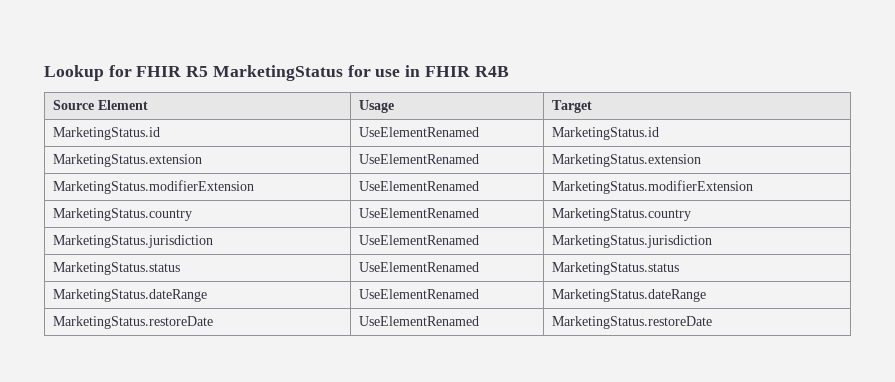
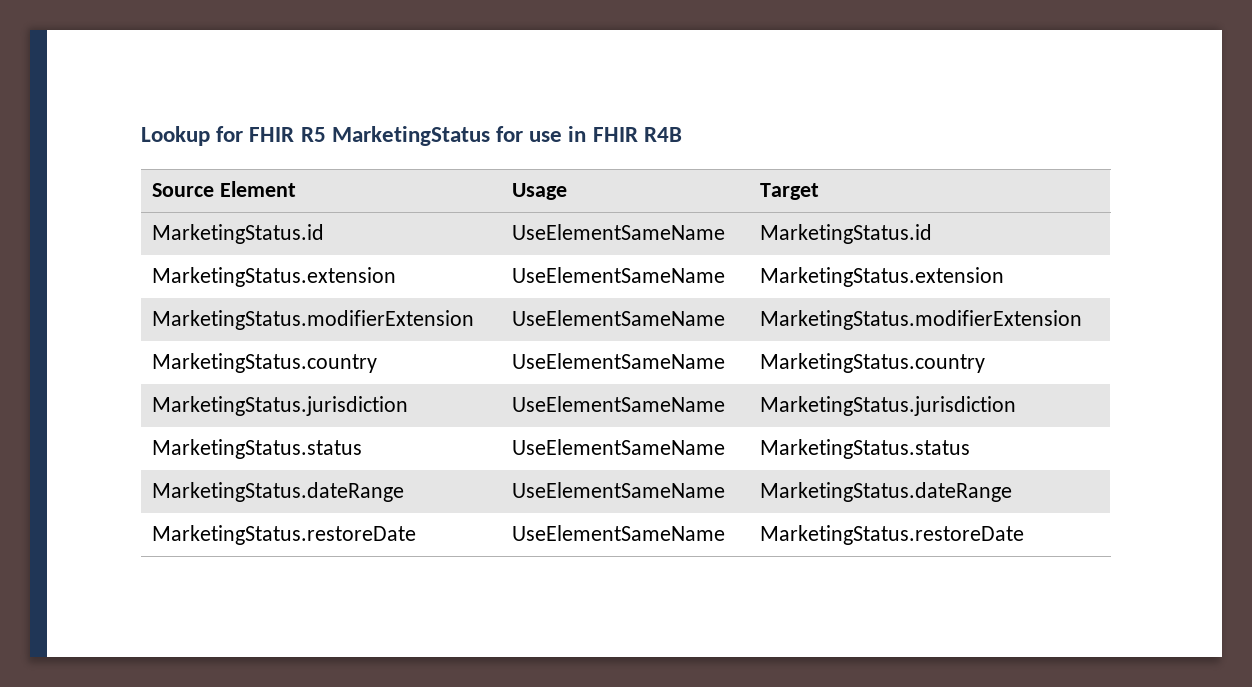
- MarketingStatus.id | UseElementRenamed | MarketingStatus.id
+ MarketingStatus.id | UseElementSameName | MarketingStatus.id
- MarketingStatus.extension | UseElementRenamed | MarketingStatus.extension
+ MarketingStatus.extension | UseElementSameName | MarketingStatus.extension
- MarketingStatus.modifierExtension | UseElementRenamed | MarketingStatus.modifierExtension
+ MarketingStatus.modifierExtension | UseElementSameName | MarketingStatus.modifierExtension
- MarketingStatus.country | UseElementRenamed | MarketingStatus.country
+ MarketingStatus.country | UseElementSameName | MarketingStatus.country
- MarketingStatus.jurisdiction | UseElementRenamed | MarketingStatus.jurisdiction
+ MarketingStatus.jurisdiction | UseElementSameName | MarketingStatus.jurisdiction
- MarketingStatus.status | UseElementRenamed | MarketingStatus.status
+ MarketingStatus.status | UseElementSameName | MarketingStatus.status
- MarketingStatus.dateRange | UseElementRenamed | MarketingStatus.dateRange
+ MarketingStatus.dateRange | UseElementSameName | MarketingStatus.dateRange
- MarketingStatus.restoreDate | UseElementRenamed | MarketingStatus.restoreDate
+ MarketingStatus.restoreDate | UseElementSameName | MarketingStatus.restoreDate

